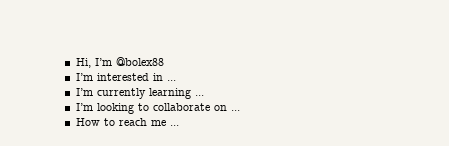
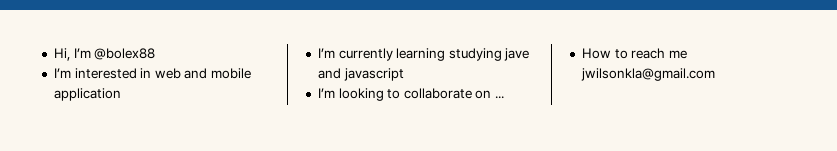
- I’m interested in ...
+ I’m interested in web and mobile application
- I’m currently learning ...
+ I’m currently learning studying jave and javascript
- How to reach me ...
+ How to reach me jwilsonkla@gmail.com

